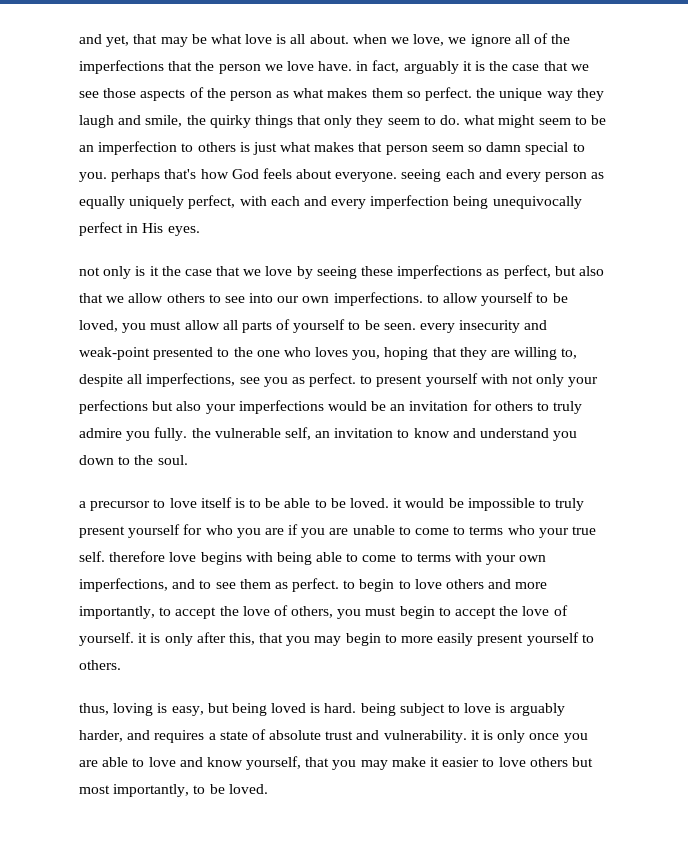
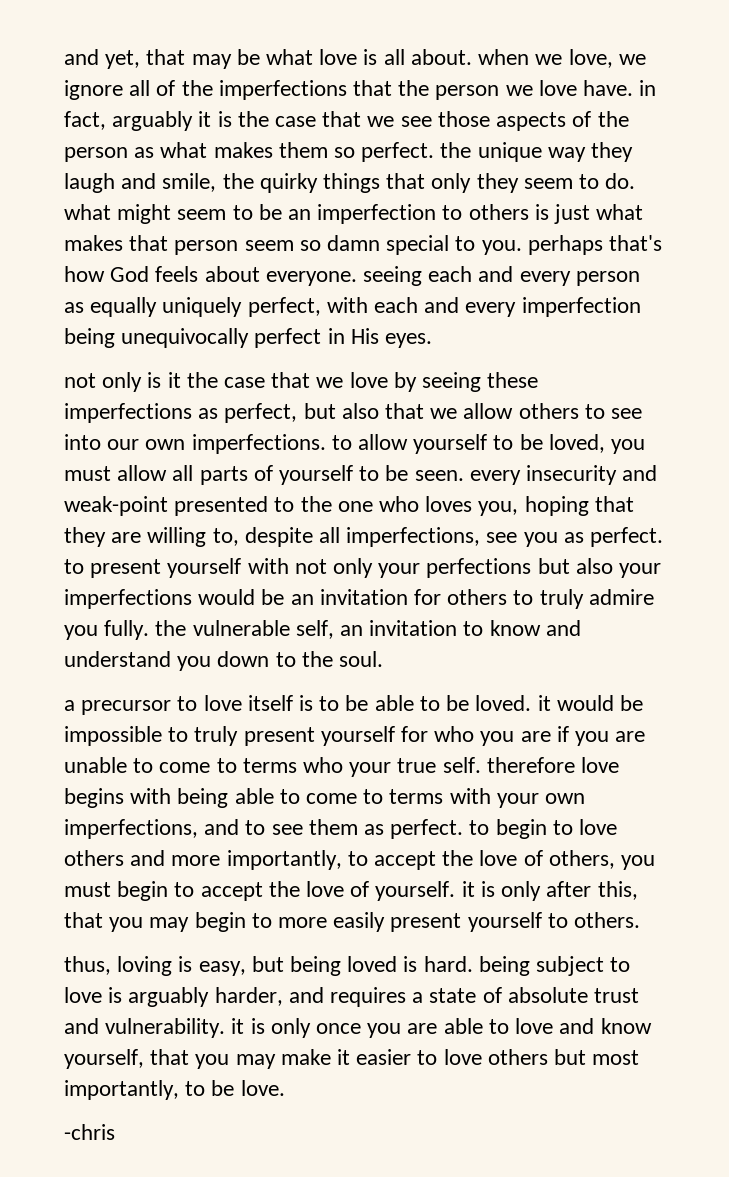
- thus, loving is easy, but being loved is hard. being subject to love is arguably harder, and requires a state of absolute trust and vulnerability. it is only once you are able to love and know yourself, that you may make it easier to love others but most importantly, to be loved.
+ thus, loving is easy, but being loved is hard. being subject to love is arguably harder, and requires a state of absolute trust and vulnerability. it is only once you are able to love and know yourself, that you may make it easier to love others but most importantly, to be love.
+ -chris

